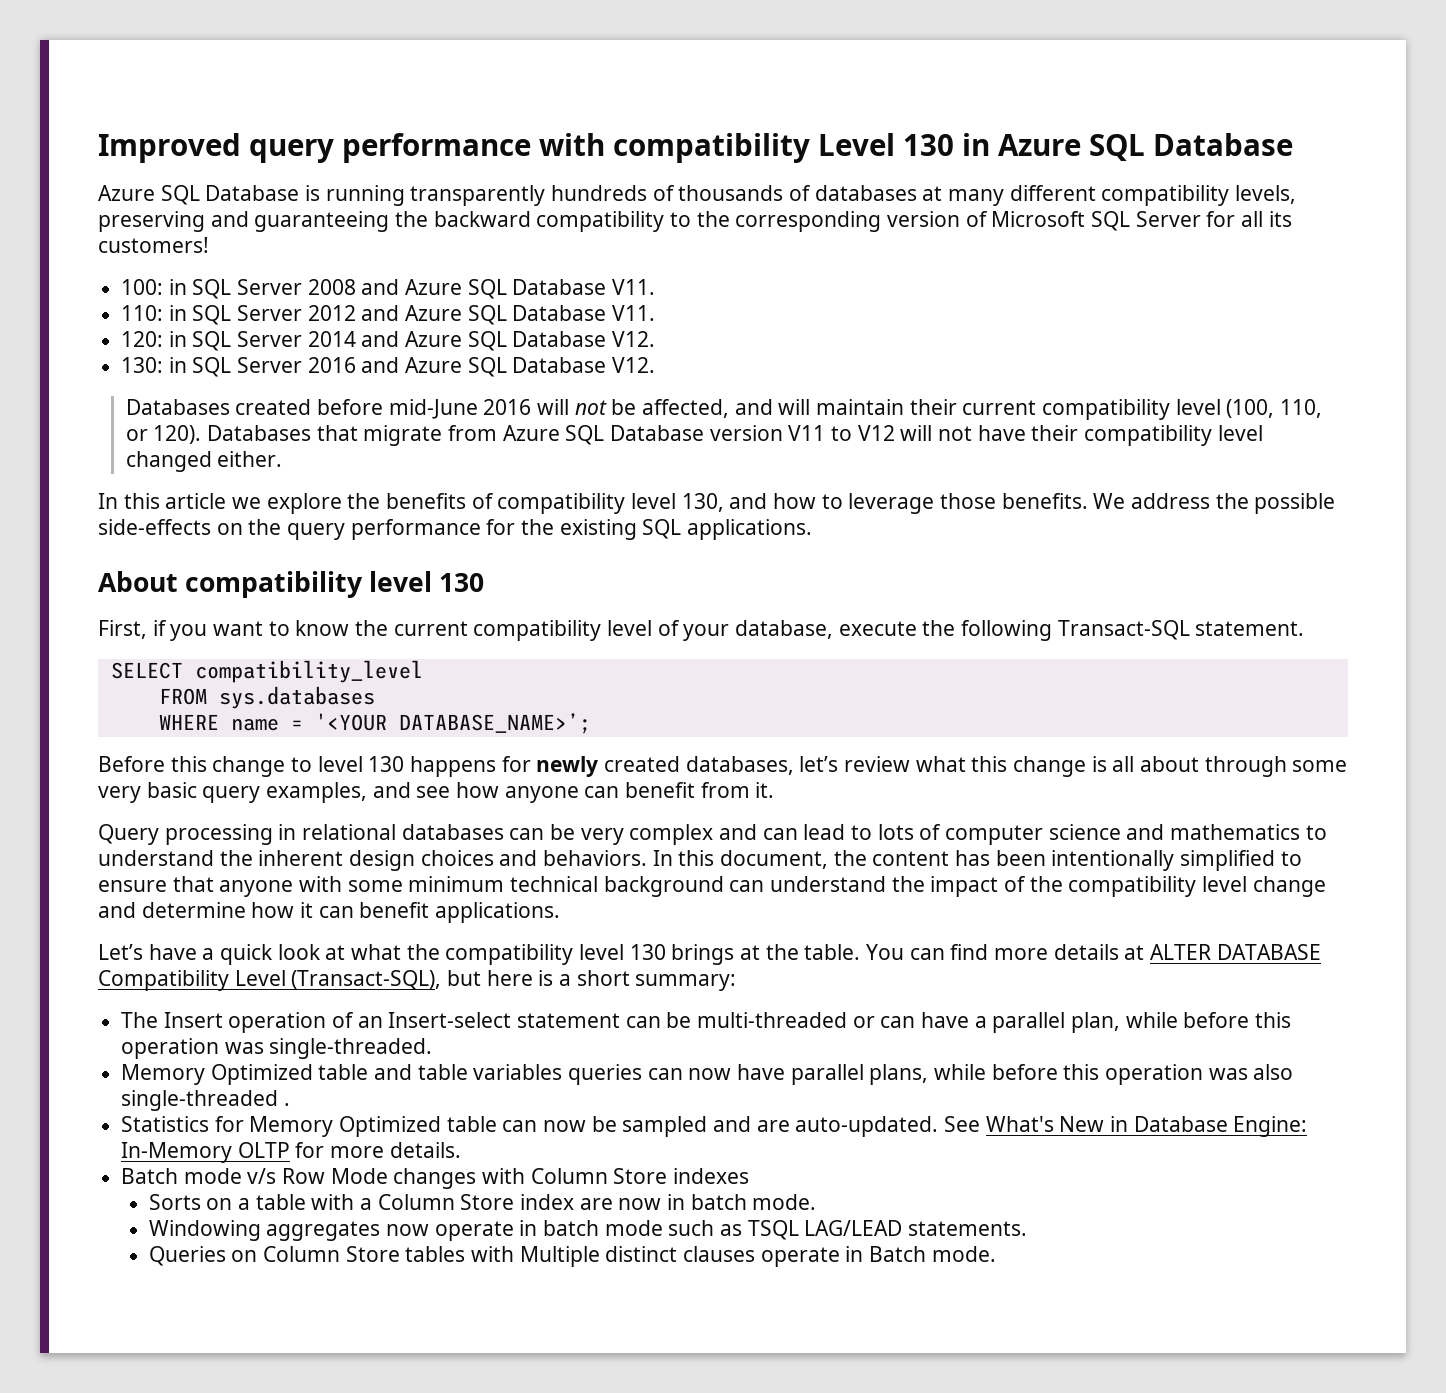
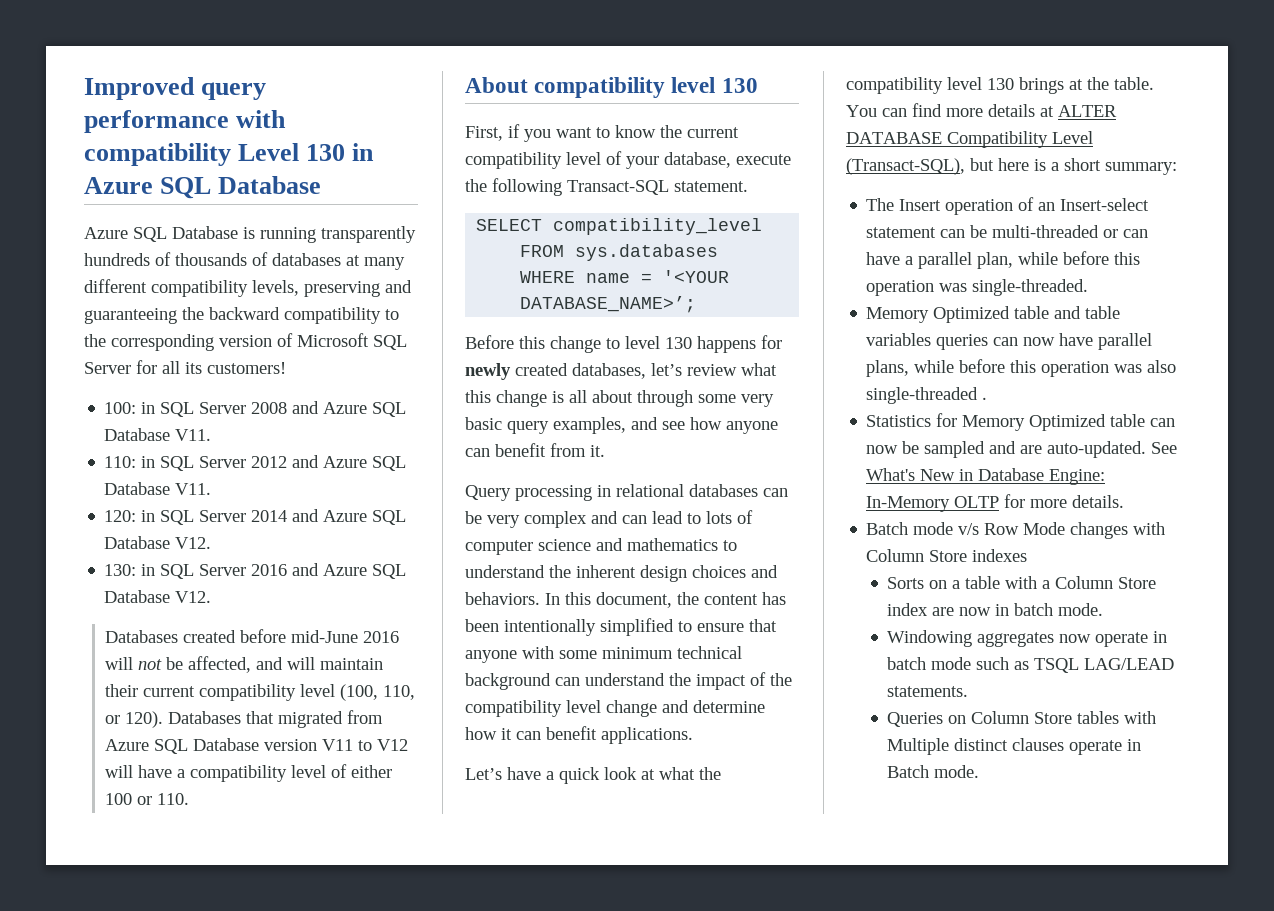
- Databases that migrate from Azure SQL Database version V11 to V12 will not have their compatibility level changed either.
- In this article we explore the benefits of compatibility level 130, and how to leverage those benefits. We address the possible side-effects on the query performance for the existing SQL applications.
+ Databases that migrated from Azure SQL Database version V11 to V12 will have a compatibility level of either 100 or 110.

